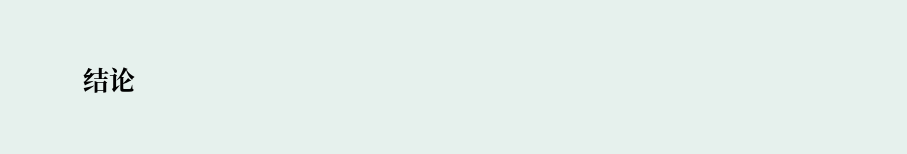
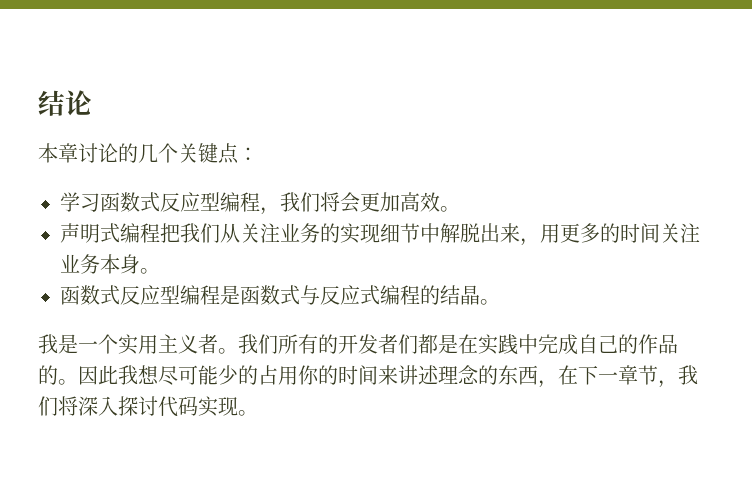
+ 本章讨论的几个关键点：
+ 学习函数式反应型编程，我们将会更加高效。
+ 声明式编程把我们从关注业务的实现细节中解脱出来，用更多的时间关注业务本身。
+ 函数式反应型编程是函数式与反应式编程的结晶。
+ 我是一个实用主义者。我们所有的开发者们都是在实践中完成自己的作品的。因此我想尽可能少的占用你的时间来讲述理念的东西，在下一章节，我们将深入探讨代码实现。

